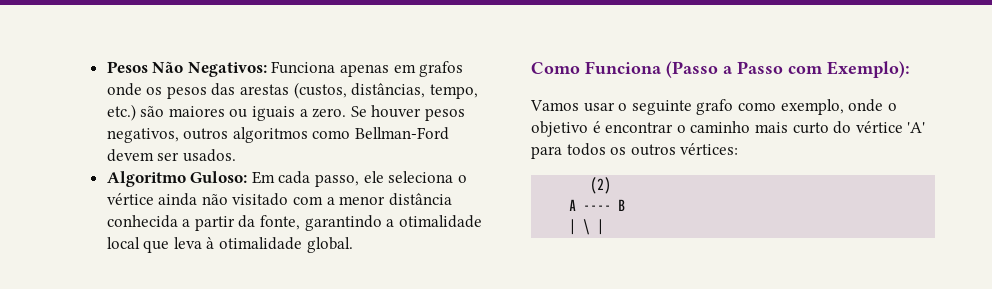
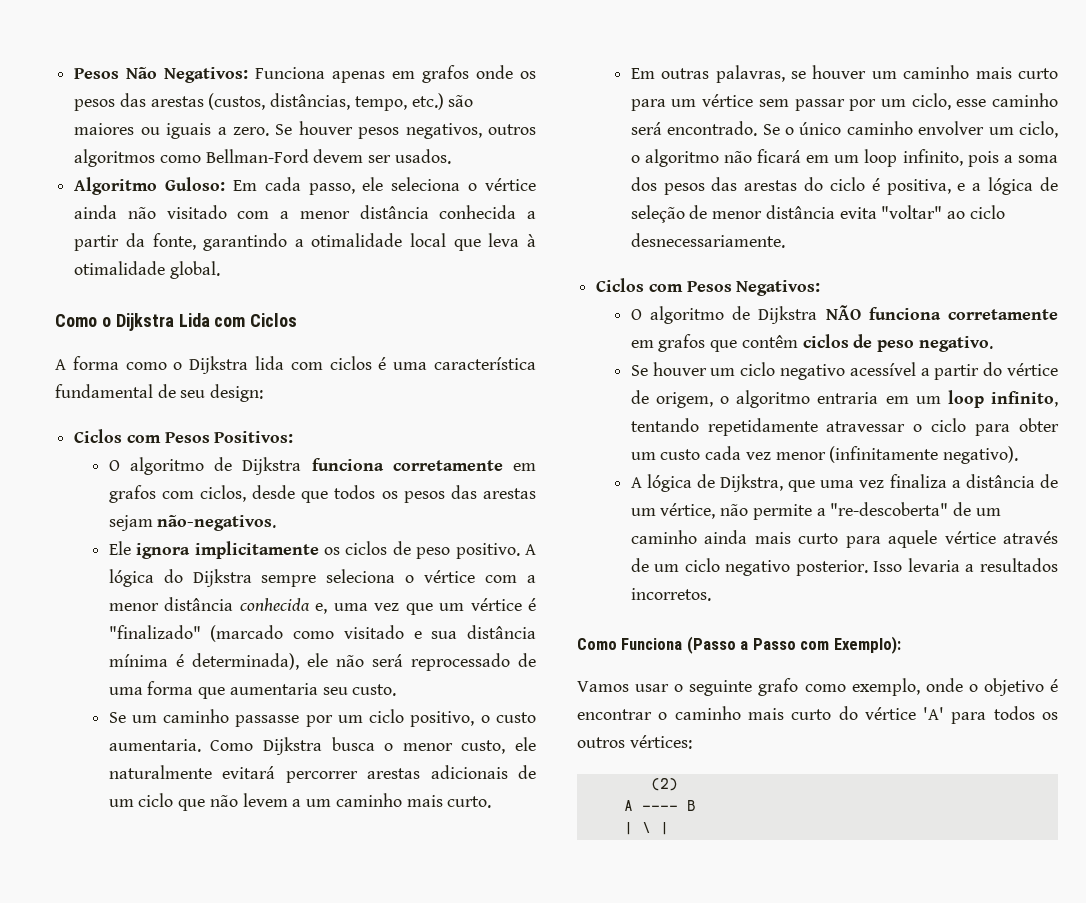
+ Como o Dijkstra Lida com Ciclos
+ A forma como o Dijkstra lida com ciclos é uma característica fundamental de seu design:
+ Ciclos com Pesos Positivos:
+ O algoritmo de Dijkstra funciona corretamente em grafos com ciclos, desde que todos os pesos das arestas sejam não-negativos.
+ Ele ignora implicitamente os ciclos de peso positivo. A lógica do Dijkstra sempre seleciona o vértice com a menor distância conhecida e, uma vez que um vértice é "finalizado" (marcado como visitado e sua distância mínima é determinada), ele não será reprocessado de uma forma que aumentaria seu custo.
+ Se um caminho passasse por um ciclo positivo, o custo aumentaria. Como Dijkstra busca o menor custo, ele naturalmente evitará percorrer arestas adicionais de um ciclo que não levem a um caminho mais curto.
+ Em outras palavras, se houver um caminho mais curto para um vértice sem passar por um ciclo, esse caminho será encontrado. Se o único caminho envolver um ciclo, o algoritmo não ficará em um loop infinito, pois a soma dos pesos das arestas do ciclo é positiva, e a lógica de seleção de menor distância evita "voltar" ao ciclo desnecessariamente.
+ Ciclos com Pesos Negativos:
+ O algoritmo de Dijkstra NÃO funciona corretamente em grafos que contêm ciclos de peso negativo.
+ Se houver um ciclo negativo acessível a partir do vértice de origem, o algoritmo entraria em um loop infinito, tentando repetidamente atravessar o ciclo para obter um custo cada vez menor (infinitamente negativo).
+ A lógica de Dijkstra, que uma vez finaliza a distância de um vértice, não permite a "re-descoberta" de um caminho ainda mais curto para aquele vértice através de um ciclo negativo posterior. Isso levaria a resultados incorretos.

